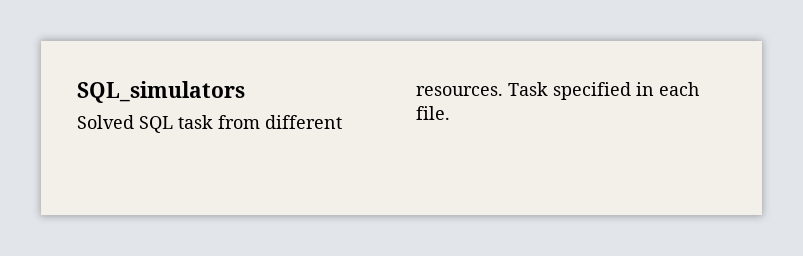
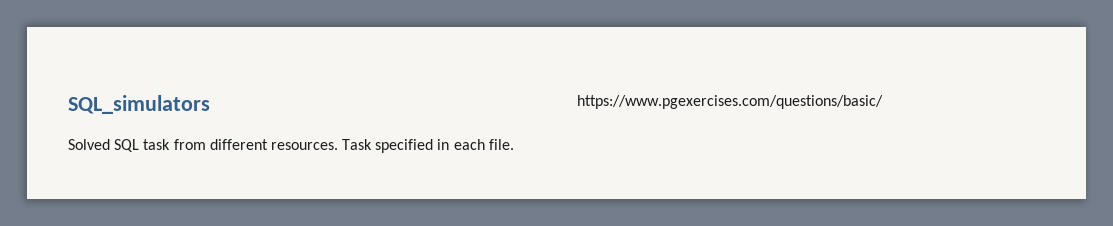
- Task specified in each file.
+ Task specified in each file. https://www.pgexercises.com/questions/basic/

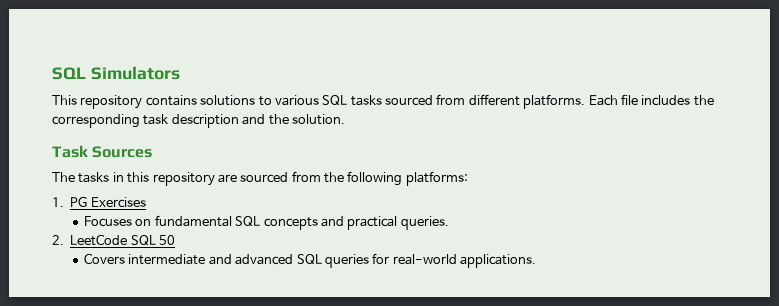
- SQL_simulators
- Solved SQL task from different resources. Task specified in each file. https://www.pgexercises.com/questions/basic/
+ SQL Simulators
+ This repository contains solutions to various SQL tasks sourced from different platforms. Each file includes the corresponding task description and the solution.
+ Task Sources
+ The tasks in this repository are sourced from the following platforms:
+ 1. PG Exercises
+ Focuses on fundamental SQL concepts and practical queries.
+ 2. LeetCode SQL 50
+ Covers intermediate and advanced SQL queries for real-world applications.

